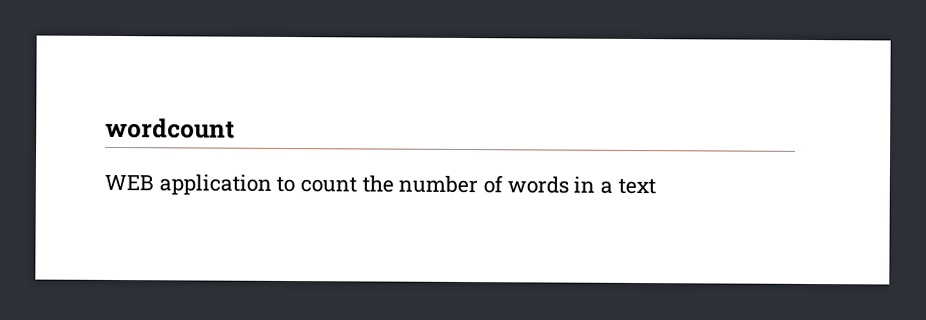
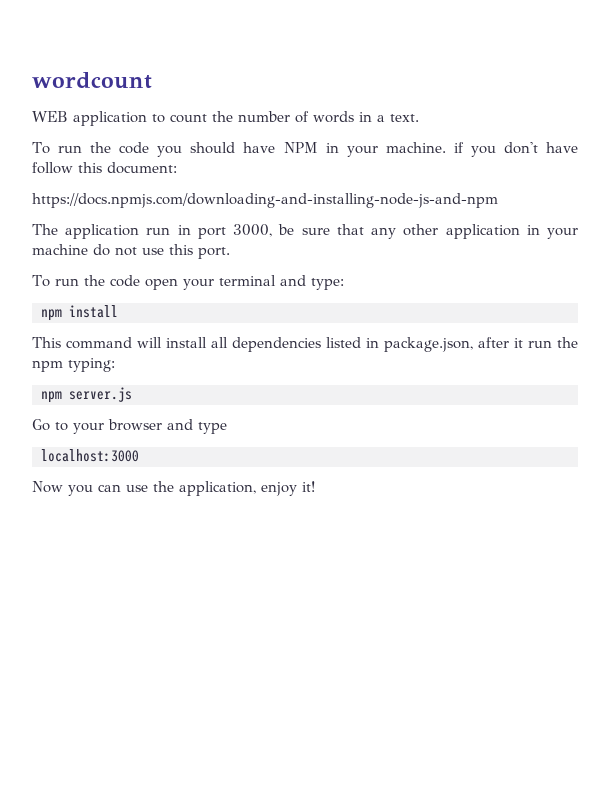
- WEB application to count the number of words in a text
+ WEB application to count the number of words in a text.
+ To run the code you should have NPM in your machine. if you don't have follow this document:
+ https://docs.npmjs.com/downloading-and-installing-node-js-and-npm
+ The application run in port 3000, be sure that any other application in your machine do not use this port.
+ To run the code open your terminal and type:
+ npm install
+ This command will install all dependencies listed in package.json, after it run the npm typing:
+ npm server.js
+ Go to your browser and type
+ localhost:3000
+ Now you can use the application, enjoy it!

